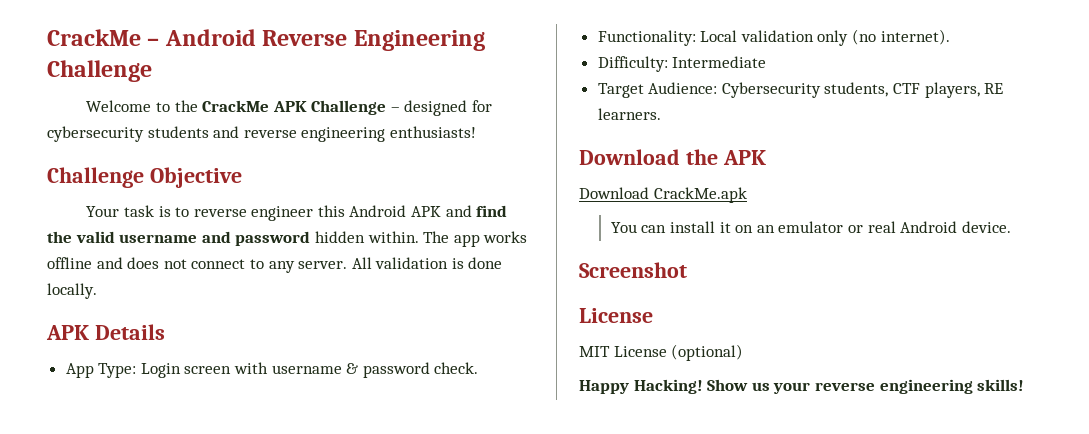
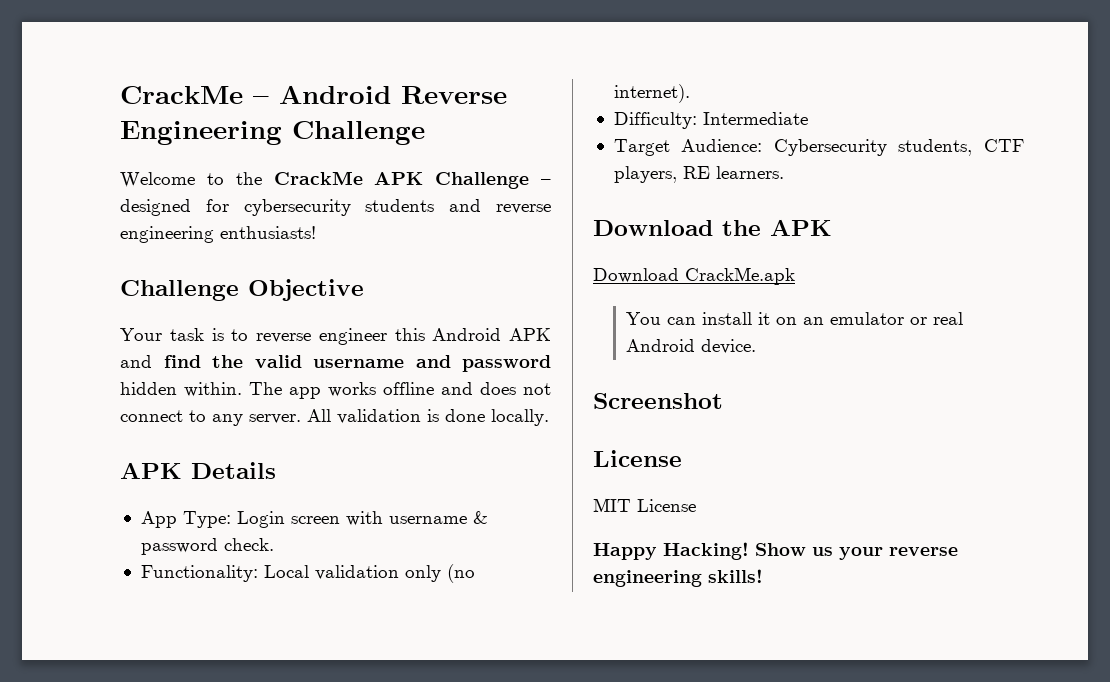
- MIT License (optional)
+ MIT License

